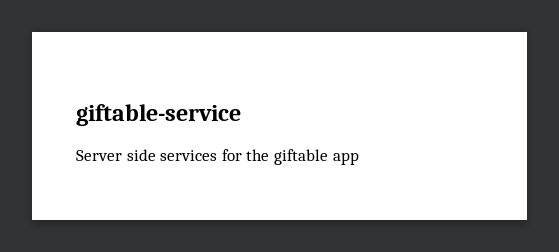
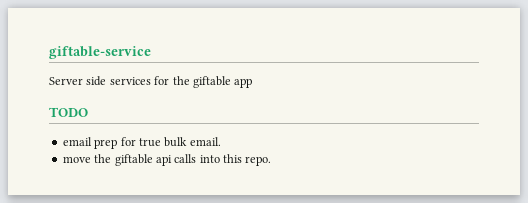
+ TODO
+ email prep for true bulk email.
+ move the giftable api calls into this repo.

